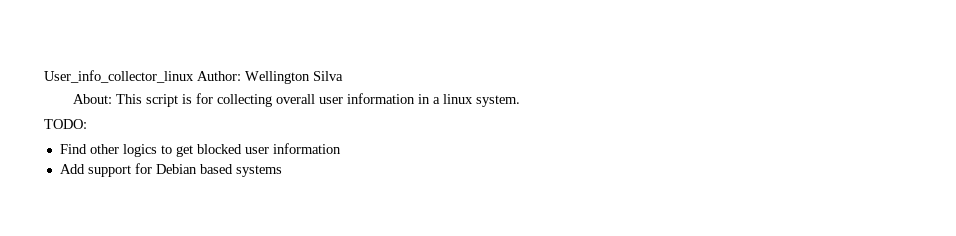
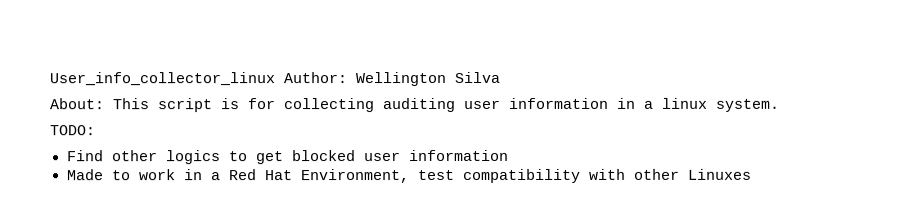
- About: This script is for collecting overall user information in a linux system.
+ About: This script is for collecting auditing user information in a linux system.
- Add support for Debian based systems
+ Made to work in a Red Hat Environment, test compatibility with other Linuxes

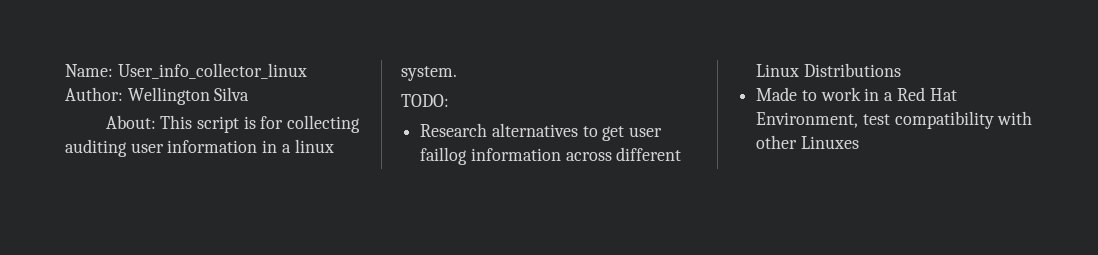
- User_info_collector_linux Author: Wellington Silva
+ Name: User_info_collector_linux Author: Wellington Silva
- Find other logics to get blocked user information
+ Research alternatives to get user faillog information across different Linux Distributions

